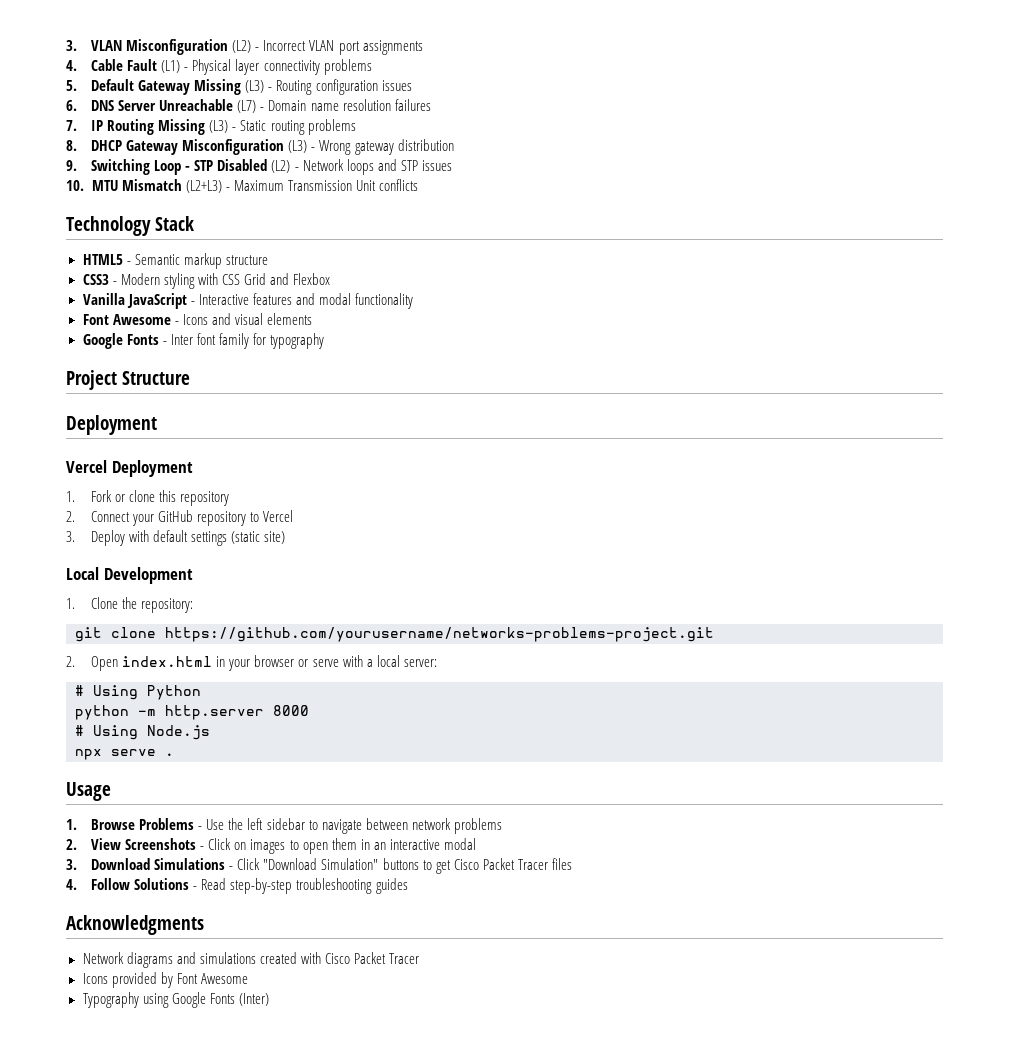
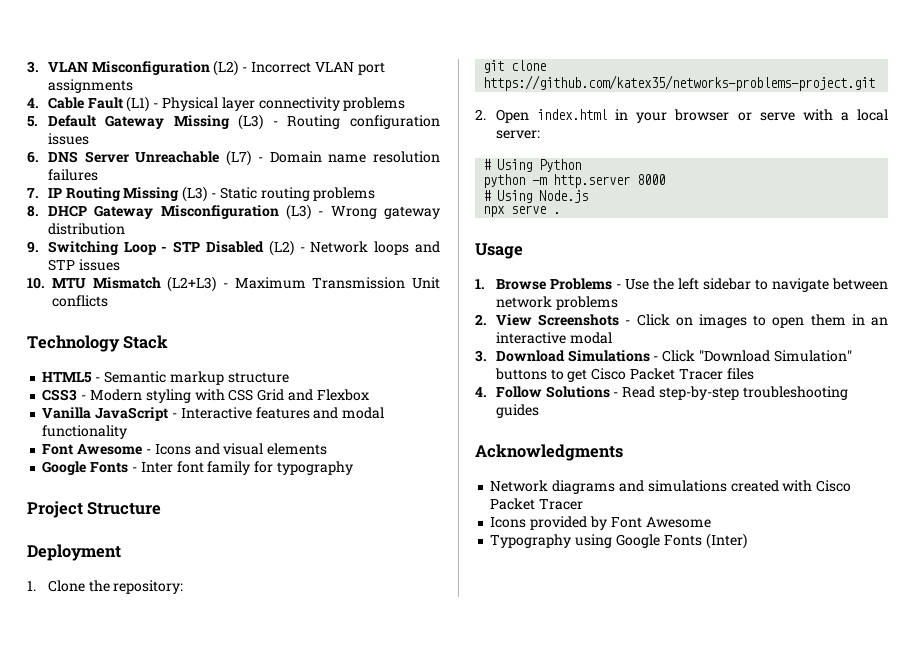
- Vercel Deployment
- 1. Fork or clone this repository
- 2. Connect your GitHub repository to Vercel
- 3. Deploy with default settings (static site)
- Local Development
- git clone https://github.com/yourusername/networks-problems-project.git
+ git clone https://github.com/katex35/networks-problems-project.git

